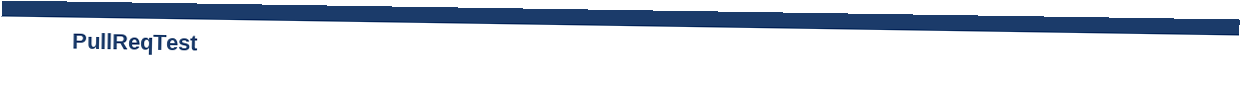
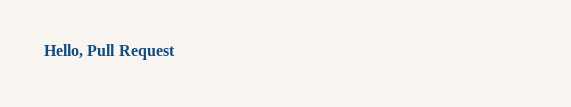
- PullReqTest
+ Hello, Pull Request

